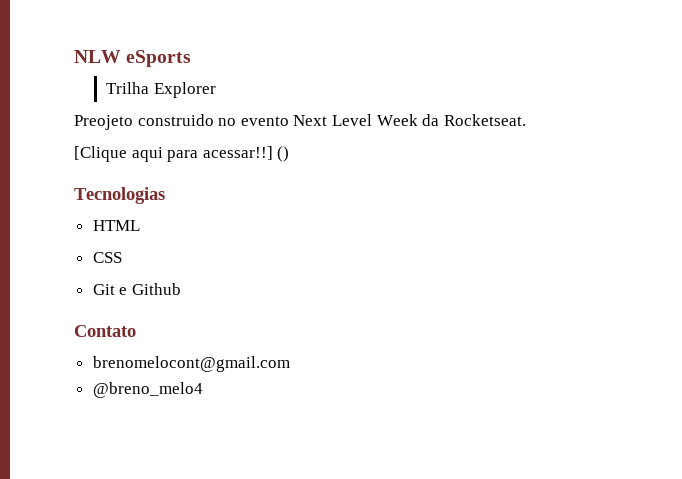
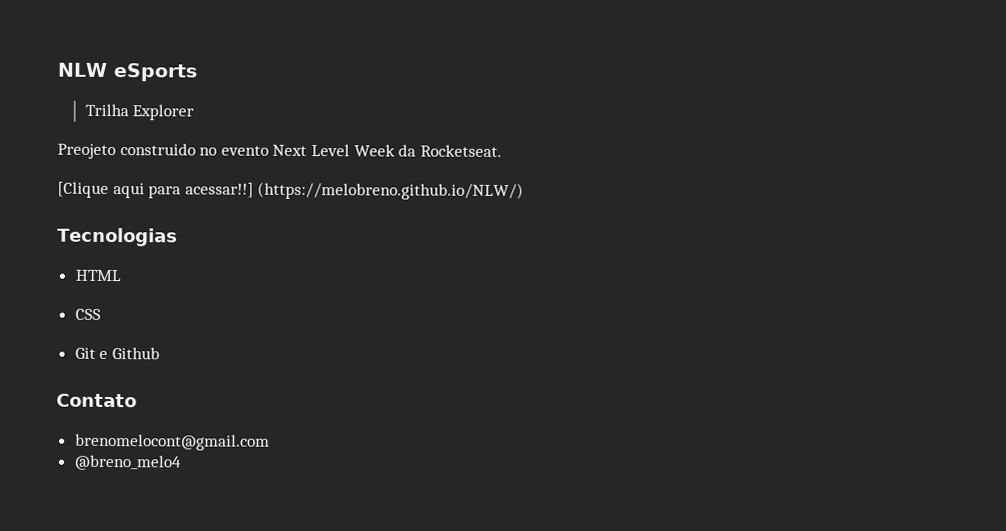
- ()
+ (https://melobreno.github.io/NLW/)

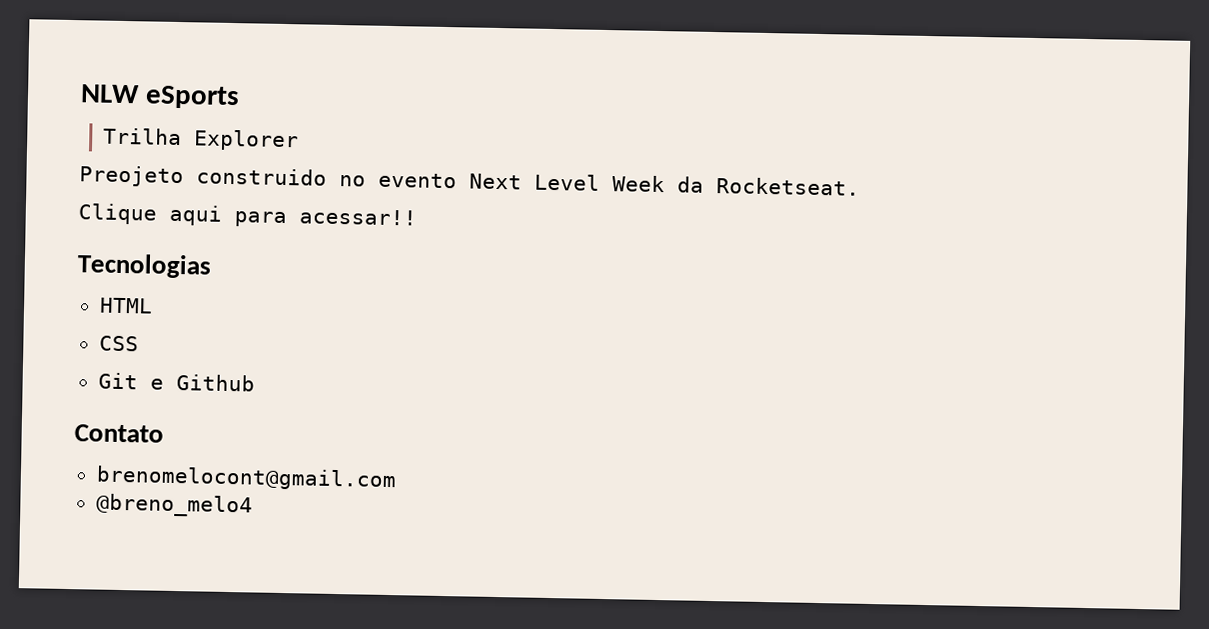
- [Clique aqui para acessar!!] (https://melobreno.github.io/NLW/)
+ Clique aqui para acessar!!

